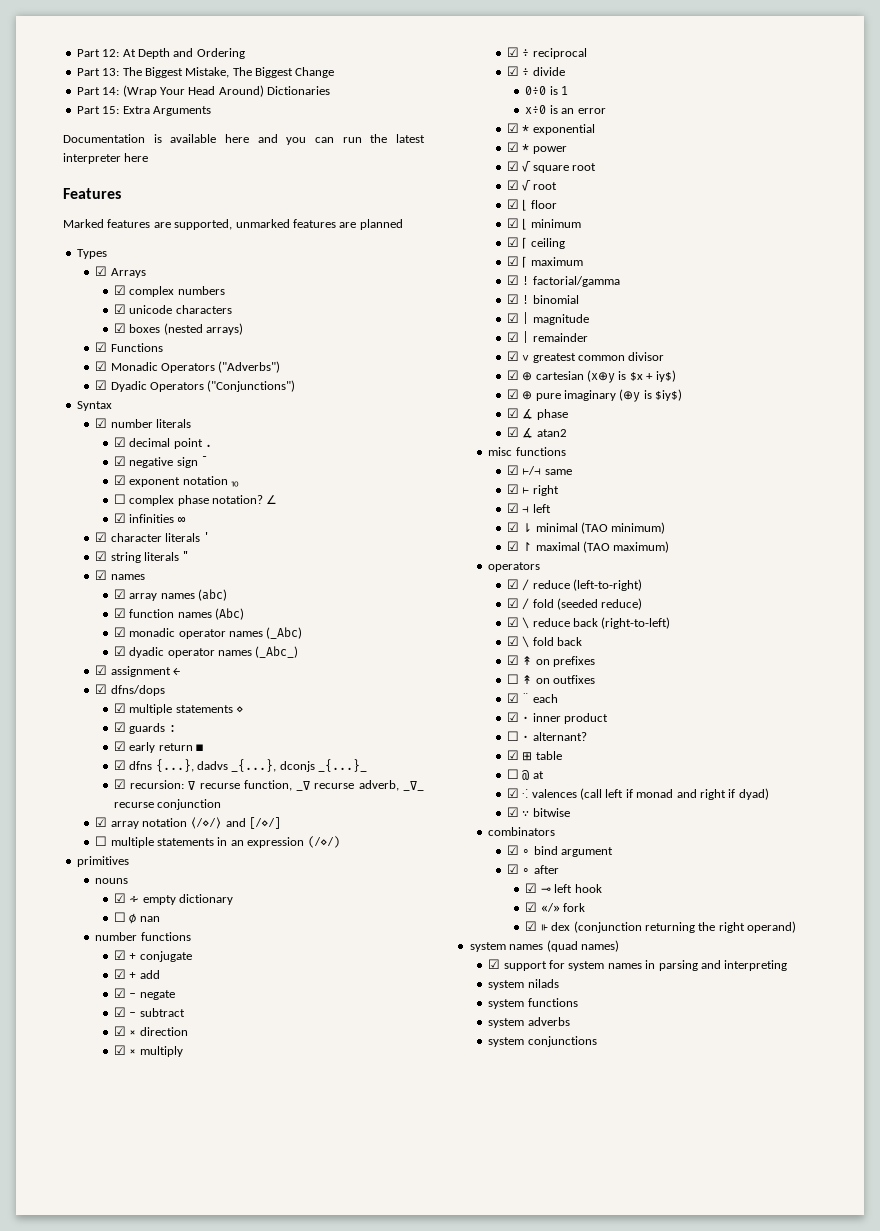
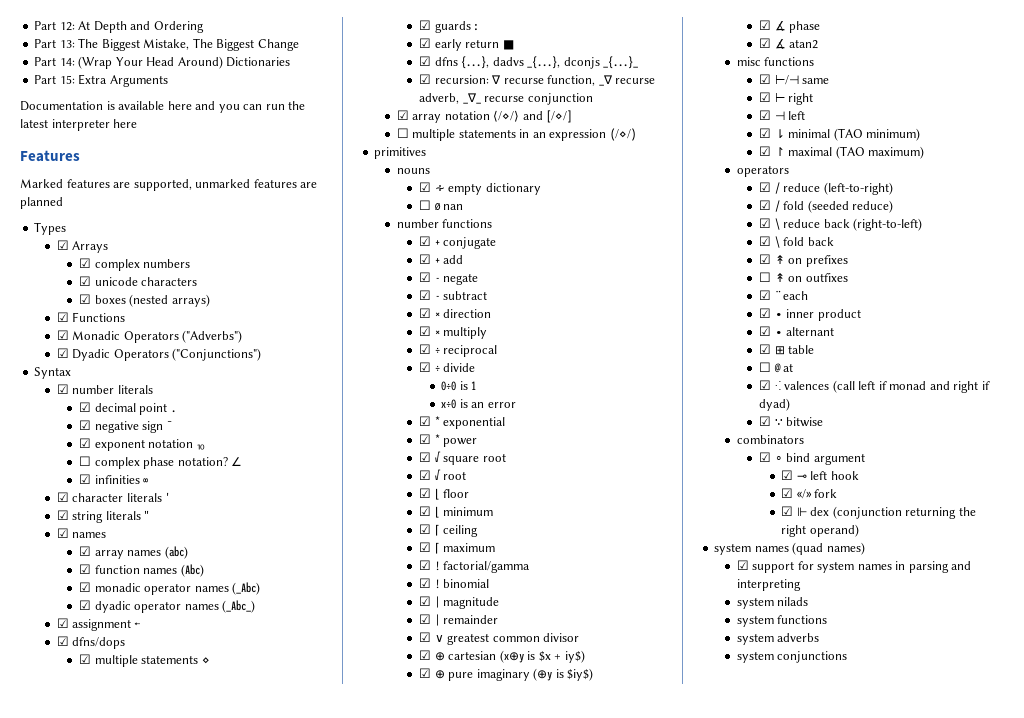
- ☐ ∙ alternant?
+ ☑ ∙ alternant
- ☑ ∘ after

